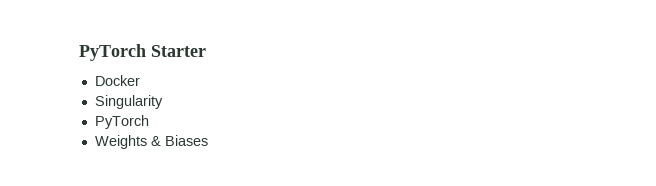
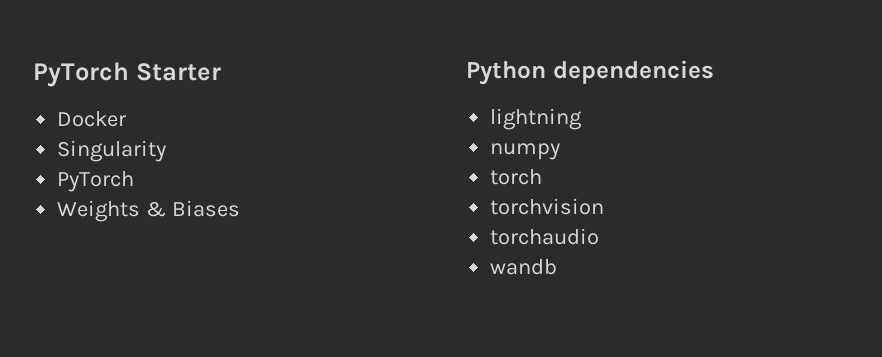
+ Python dependencies
+ lightning
+ numpy
+ torch
+ torchvision
+ torchaudio
+ wandb

